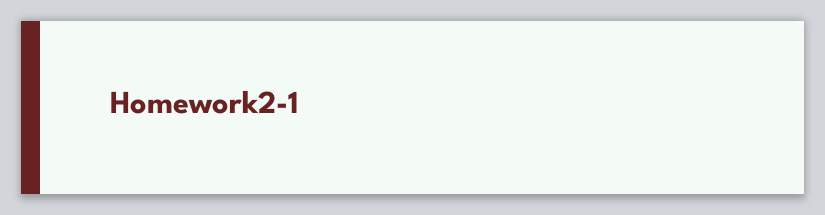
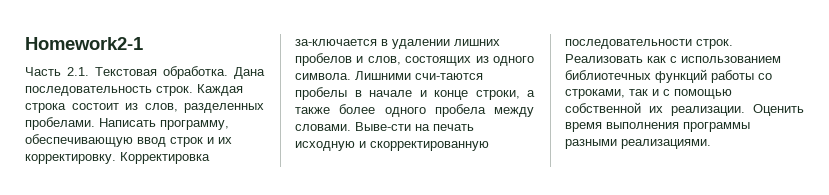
+ Часть 2.1. Текстовая обработка. Дана последовательность строк. Каждая строка состоит из слов, разделенных пробелами. Написать программу, обеспечивающую ввод строк и их корректировку. Корректировка за-ключается в удалении лишних пробелов и слов, состоящих из одного символа. Лишними счи-таются пробелы в начале и конце строки, а также более одного пробела между словами. Выве-сти на печать исходную и скорректированную последовательности строк. Реализовать как с использованием библиотечных функций работы со строками, так и с помощью собственной их реализации. Оценить время выполнения программы разными реализациями.

